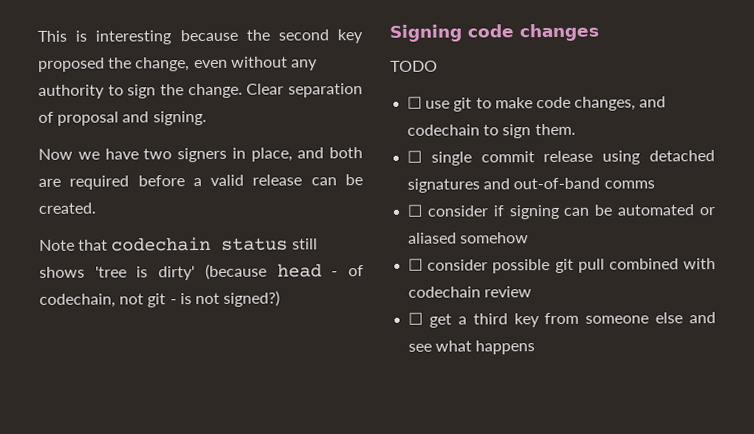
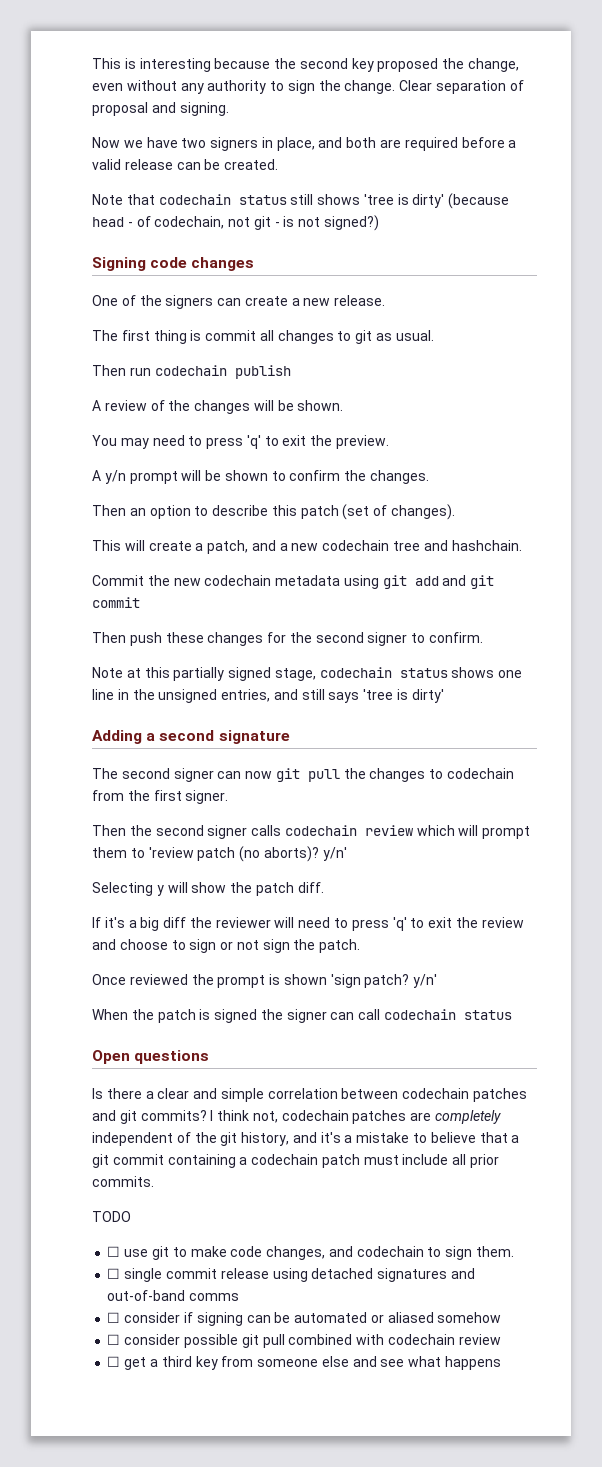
+ One of the signers can create a new release.
+ The first thing is commit all changes to git as usual.
+ Then run codechain publish
+ A review of the changes will be shown.
+ You may need to press 'q' to exit the preview.
+ A y/n prompt will be shown to confirm the changes.
+ Then an option to describe this patch (set of changes).
+ This will create a patch, and a new codechain tree and hashchain.
+ Commit the new codechain metadata using git add and git commit
+ Then push these changes for the second signer to confirm.
+ Note at this partially signed stage, codechain status shows one line in the unsigned entries, and still says 'tree is dirty'
+ Adding a second signature
+ The second signer can now git pull the changes to codechain from the first signer.
+ Then the second signer calls codechain review which will prompt them to 'review patch (no aborts)? y/n'
+ Selecting y will show the patch diff.
+ If it's a big diff the reviewer will need to press 'q' to exit the review and choose to sign or not sign the patch.
+ Once reviewed the prompt is shown 'sign patch? y/n'
+ When the patch is signed the signer can call codechain status
+ Open questions
+ Is there a clear and simple correlation between codechain patches and git commits? I think not, codechain patches are completely independent of the git history, and it's a mistake to believe that a git commit containing a codechain patch must include all prior commits.

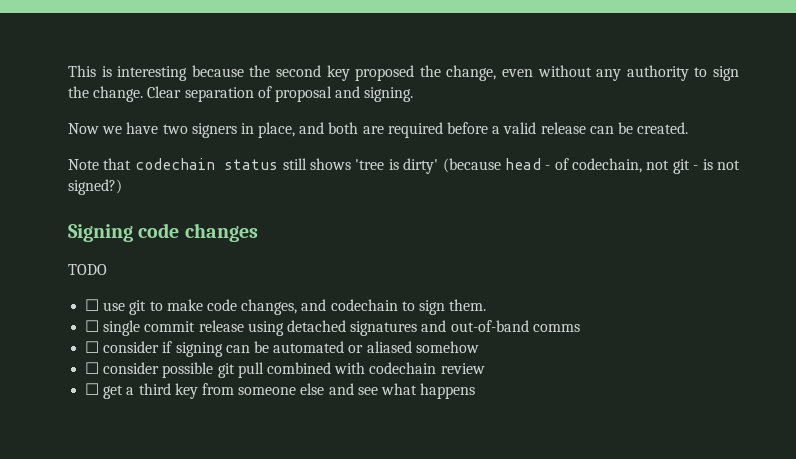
- One of the signers can create a new release.
- The first thing is commit all changes to git as usual.
- Then run codechain publish
- A review of the changes will be shown.
- You may need to press 'q' to exit the preview.
- A y/n prompt will be shown to confirm the changes.
- Then an option to describe this patch (set of changes).
- This will create a patch, and a new codechain tree and hashchain.
- Commit the new codechain metadata using git add and git commit
- Then push these changes for the second signer to confirm.
- Note at this partially signed stage, codechain status shows one line in the unsigned entries, and still says 'tree is dirty'
- Adding a second signature
- The second signer can now git pull the changes to codechain from the first signer.
- Then the second signer calls codechain review which will prompt them to 'review patch (no aborts)? y/n'
- Selecting y will show the patch diff.
- If it's a big diff the reviewer will need to press 'q' to exit the review and choose to sign or not sign the patch.
- Once reviewed the prompt is shown 'sign patch? y/n'
- When the patch is signed the signer can call codechain status
- Open questions
- Is there a clear and simple correlation between codechain patches and git commits? I think not, codechain patches are completely independent of the git history, and it's a mistake to believe that a git commit containing a codechain patch must include all prior commits.

